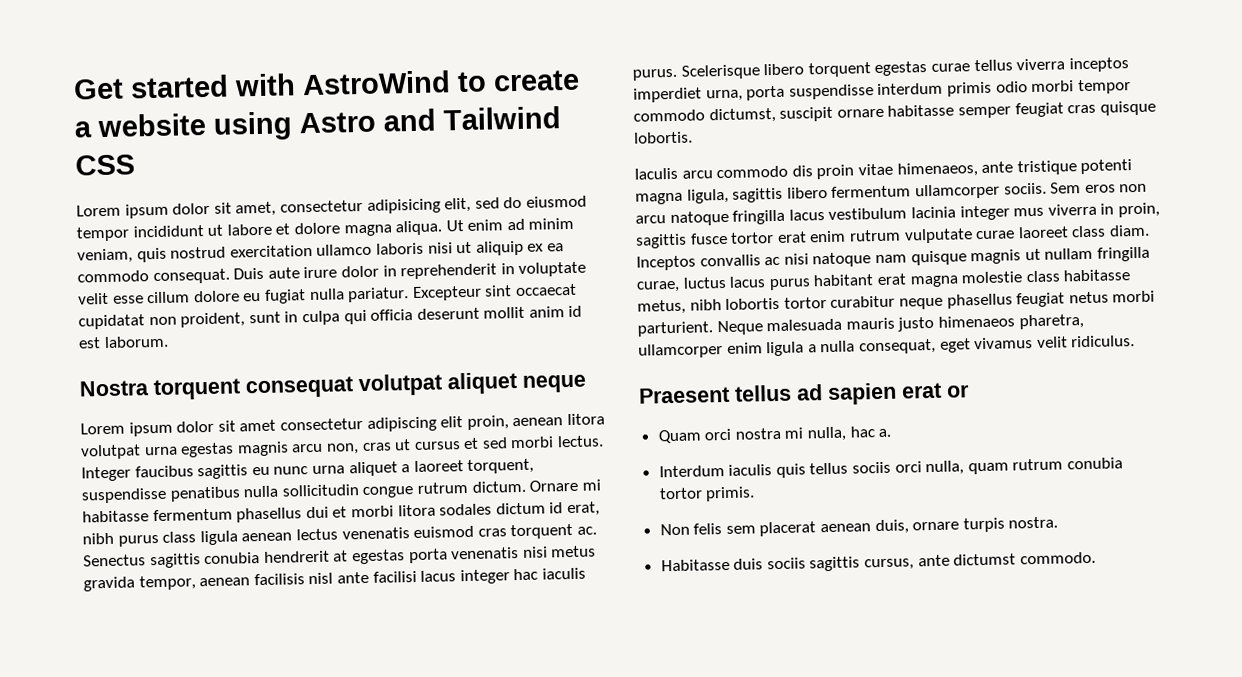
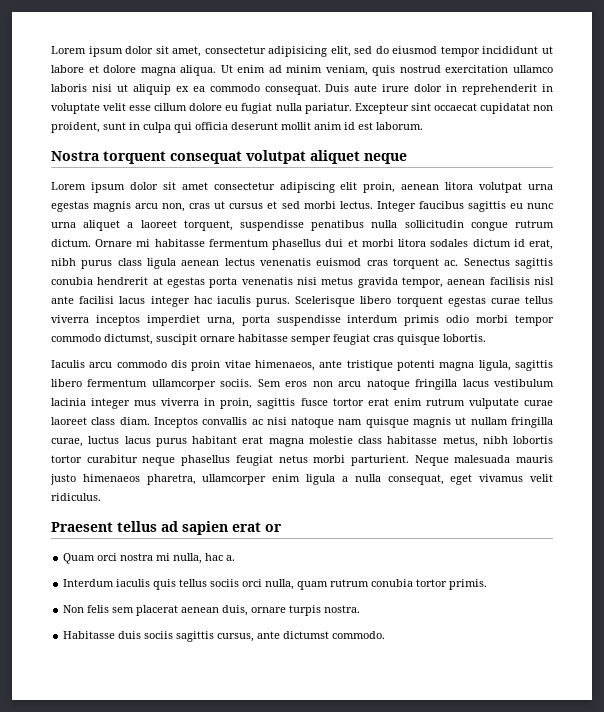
- Get started with AstroWind to create a website using Astro and Tailwind CSS

